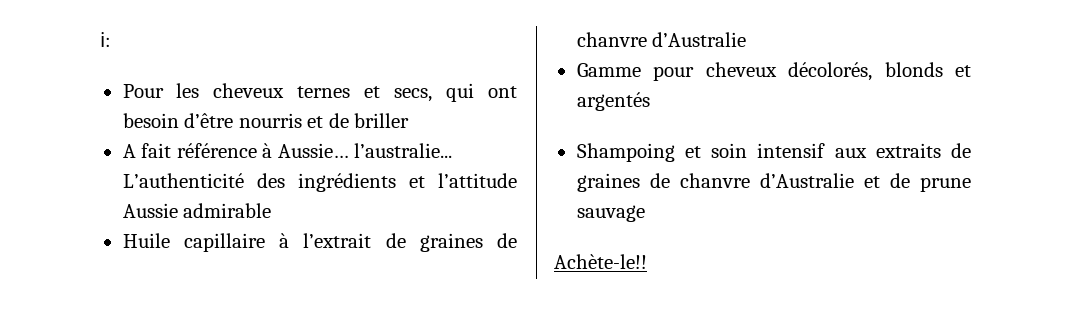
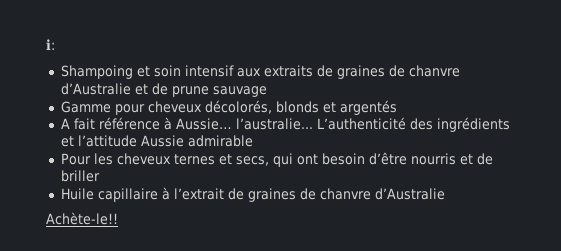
- Pour les cheveux ternes et secs, qui ont besoin d’être nourris et de briller
- A fait référence à Aussie… l’australie... L’authenticité des ingrédients et l’attitude Aussie admirable
- Huile capillaire à l’extrait de graines de chanvre d’Australie
- Gamme pour cheveux décolorés, blonds et argentés
+ Gamme pour cheveux décolorés, blonds et argentés
+ A fait référence à Aussie… l’australie... L’authenticité des ingrédients et l’attitude Aussie admirable
+ Pour les cheveux ternes et secs, qui ont besoin d’être nourris et de briller
+ Huile capillaire à l’extrait de graines de chanvre d’Australie

